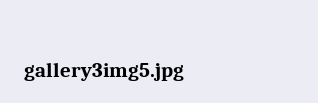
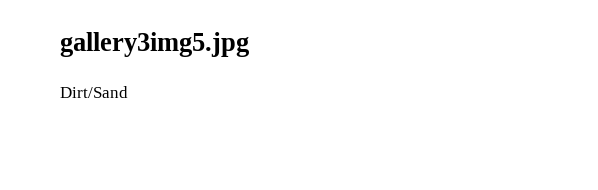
+ Dirt/Sand

